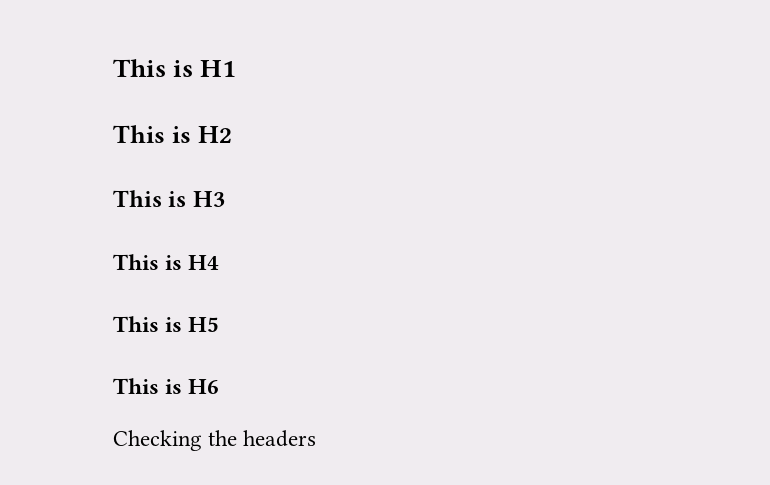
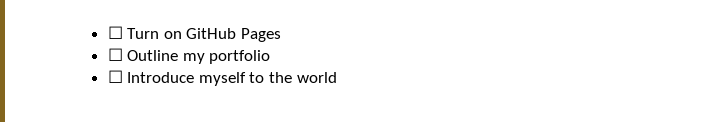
- This is H1
- This is H2
- This is H3
- This is H4
- This is H5
- This is H6
- Checking the headers
+ ☐ Turn on GitHub Pages
+ ☐ Outline my portfolio
+ ☐ Introduce myself to the world

